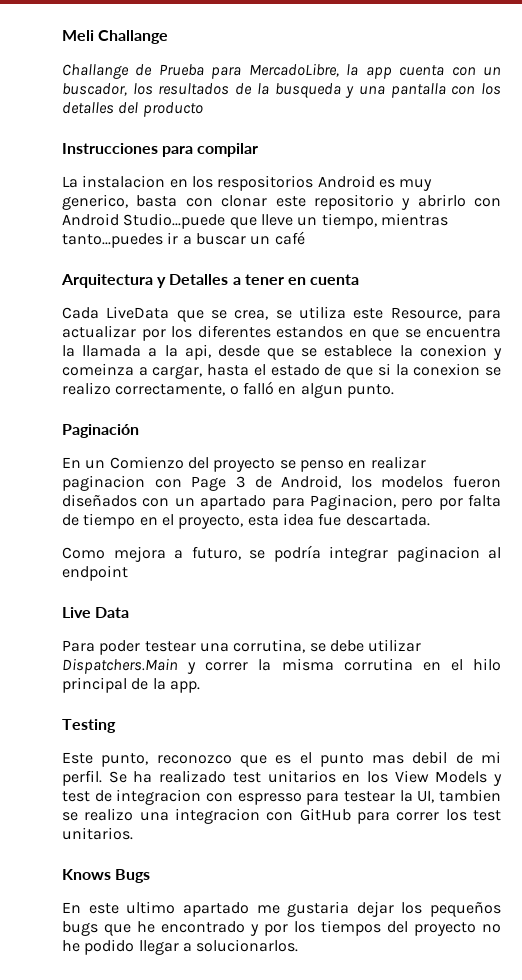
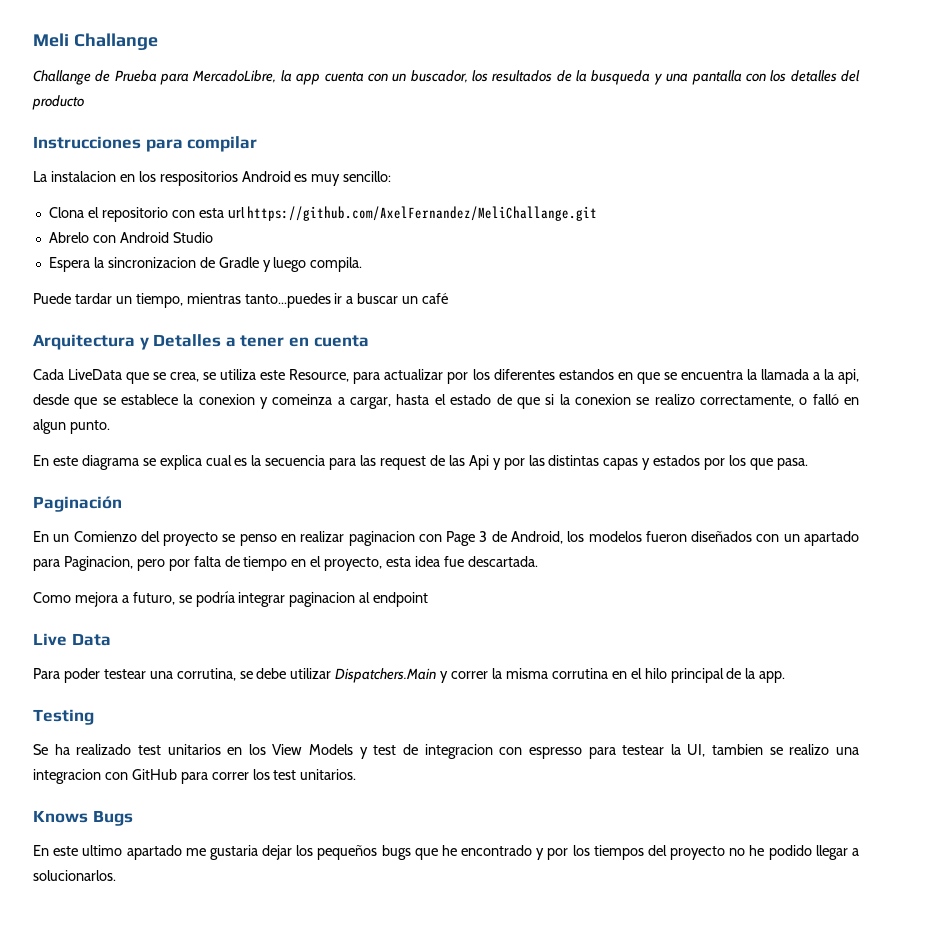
- La instalacion en los respositorios Android es muy generico, basta con clonar este repositorio y abrirlo con Android Studio...puede que lleve un tiempo, mientras tanto...puedes ir a buscar un café
+ La instalacion en los respositorios Android es muy sencillo:
+ Clona el repositorio con esta url https://github.com/AxelFernandez/MeliChallange.git
+ Abrelo con Android Studio
+ Espera la sincronizacion de Gradle y luego compila.
+ Puede tardar un tiempo, mientras tanto...puedes ir a buscar un café
+ En este diagrama se explica cual es la secuencia para las request de las Api y por las distintas capas y estados por los que pasa.
- Este punto, reconozco que es el punto mas debil de mi perfil.

